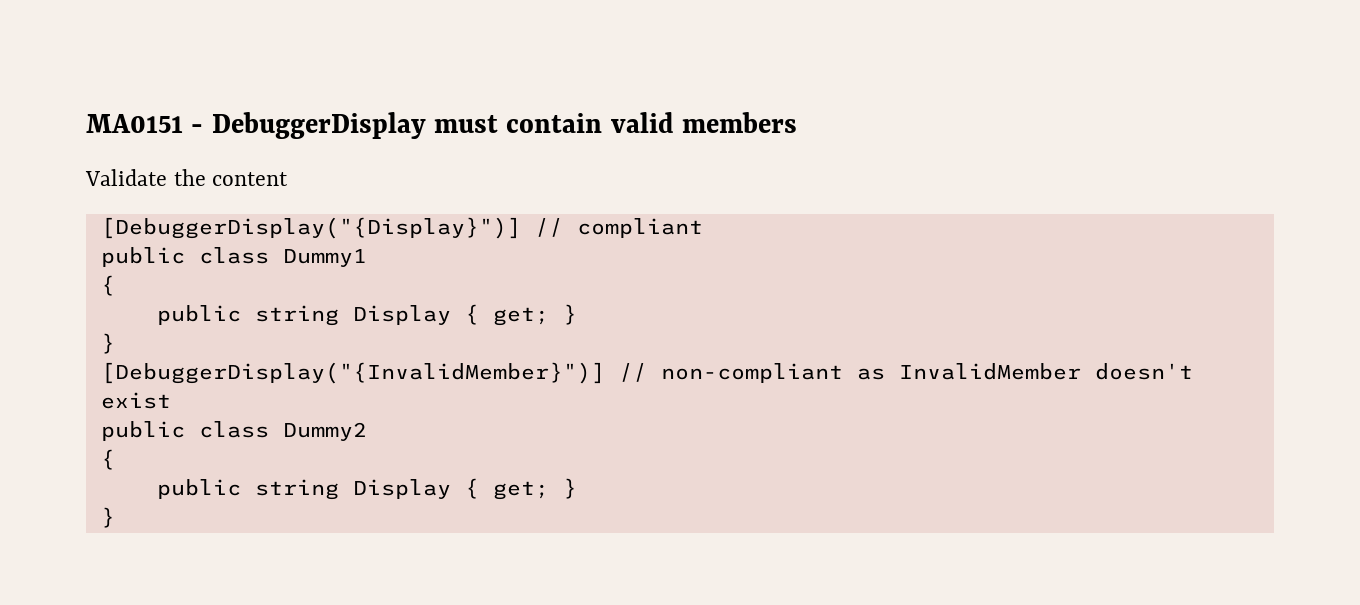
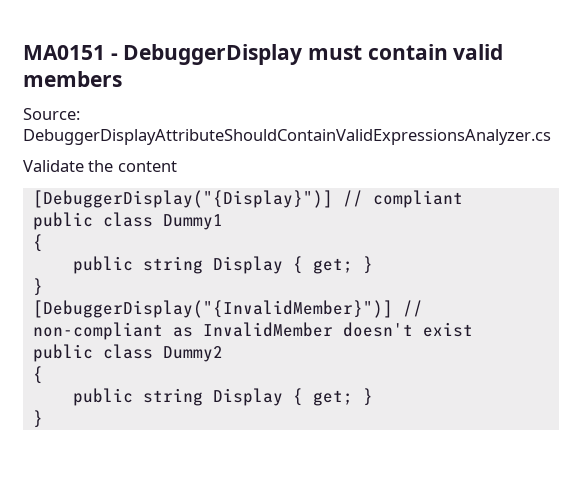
+ Source: DebuggerDisplayAttributeShouldContainValidExpressionsAnalyzer.cs

